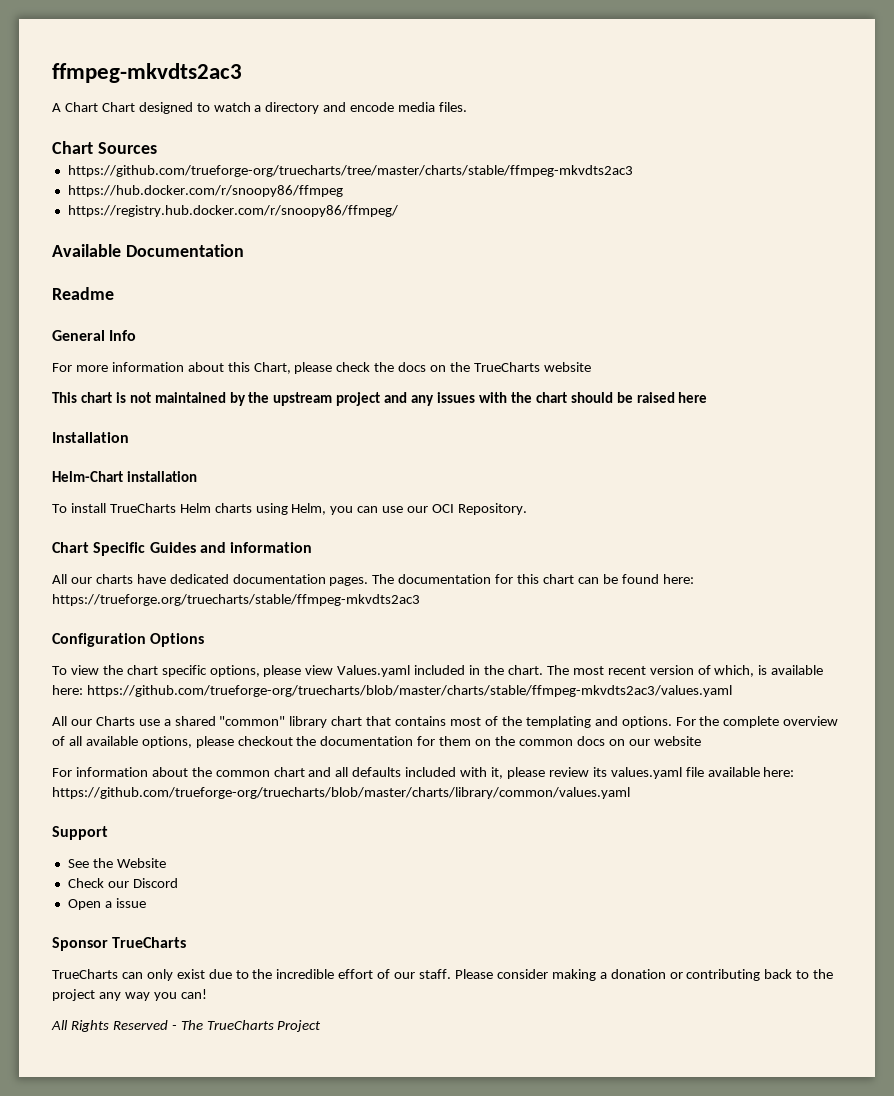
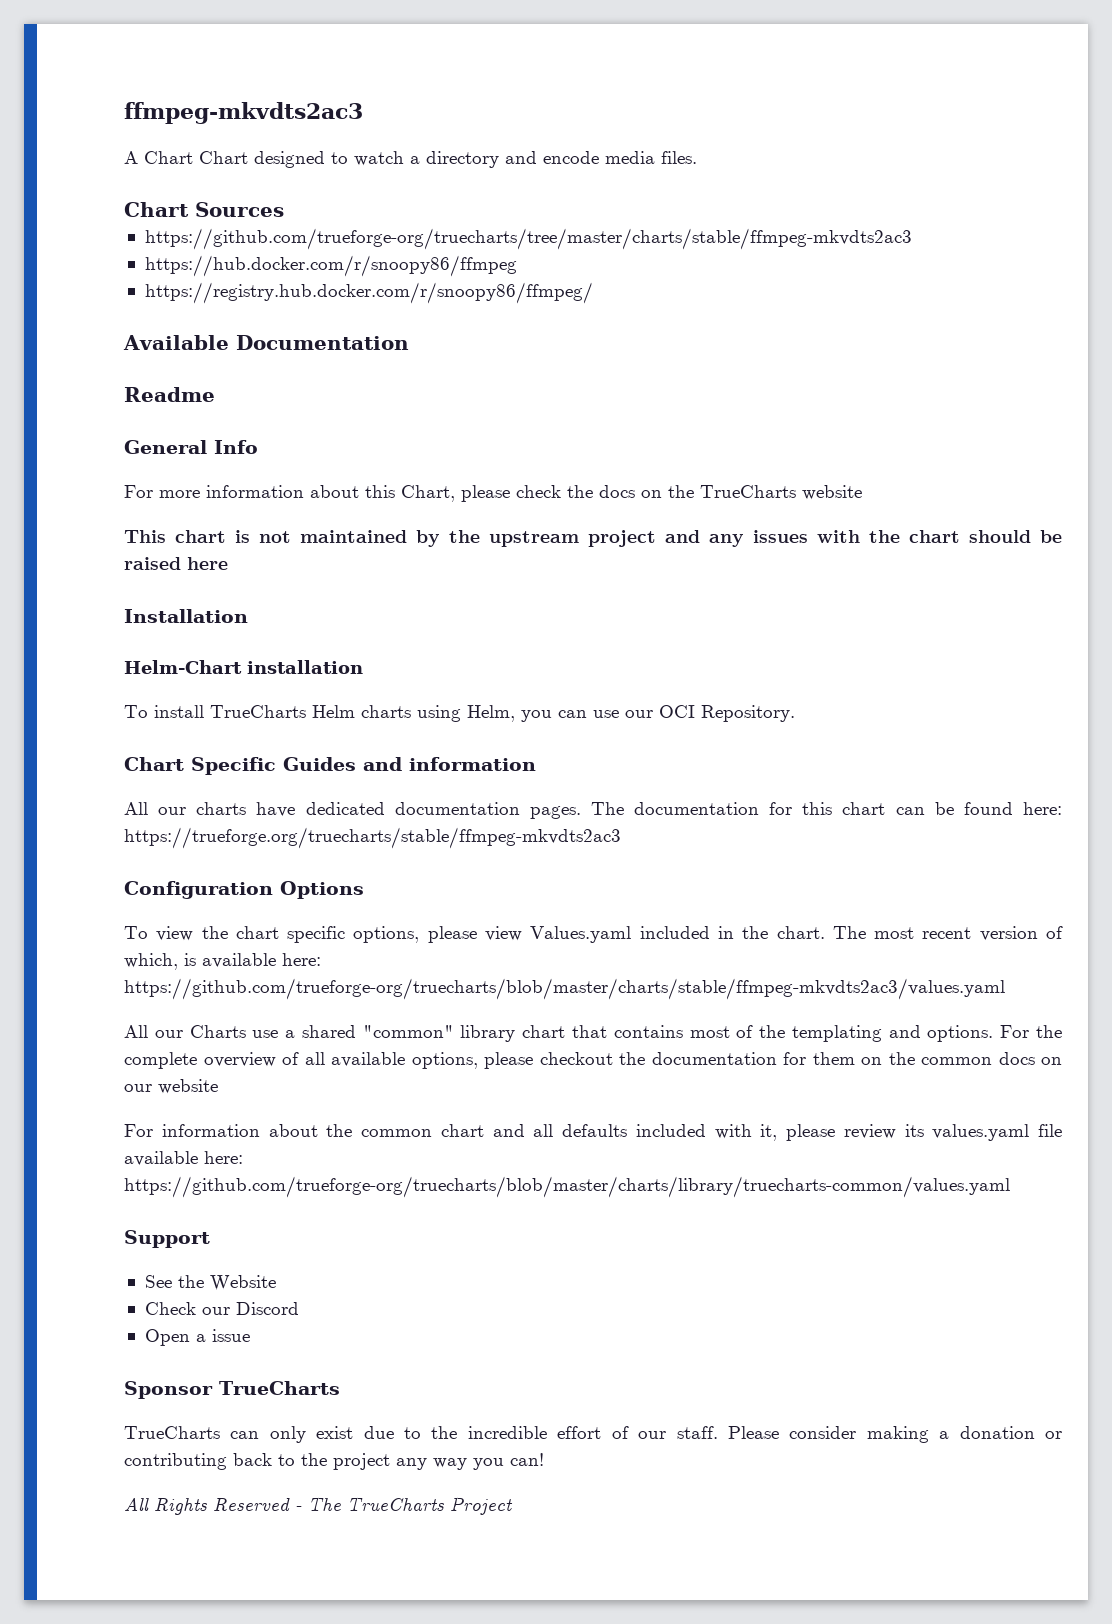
- For information about the common chart and all defaults included with it, please review its values.yaml file available here: https://github.com/trueforge-org/truecharts/blob/master/charts/library/common/values.yaml
+ For information about the common chart and all defaults included with it, please review its values.yaml file available here: https://github.com/trueforge-org/truecharts/blob/master/charts/library/truecharts-common/values.yaml

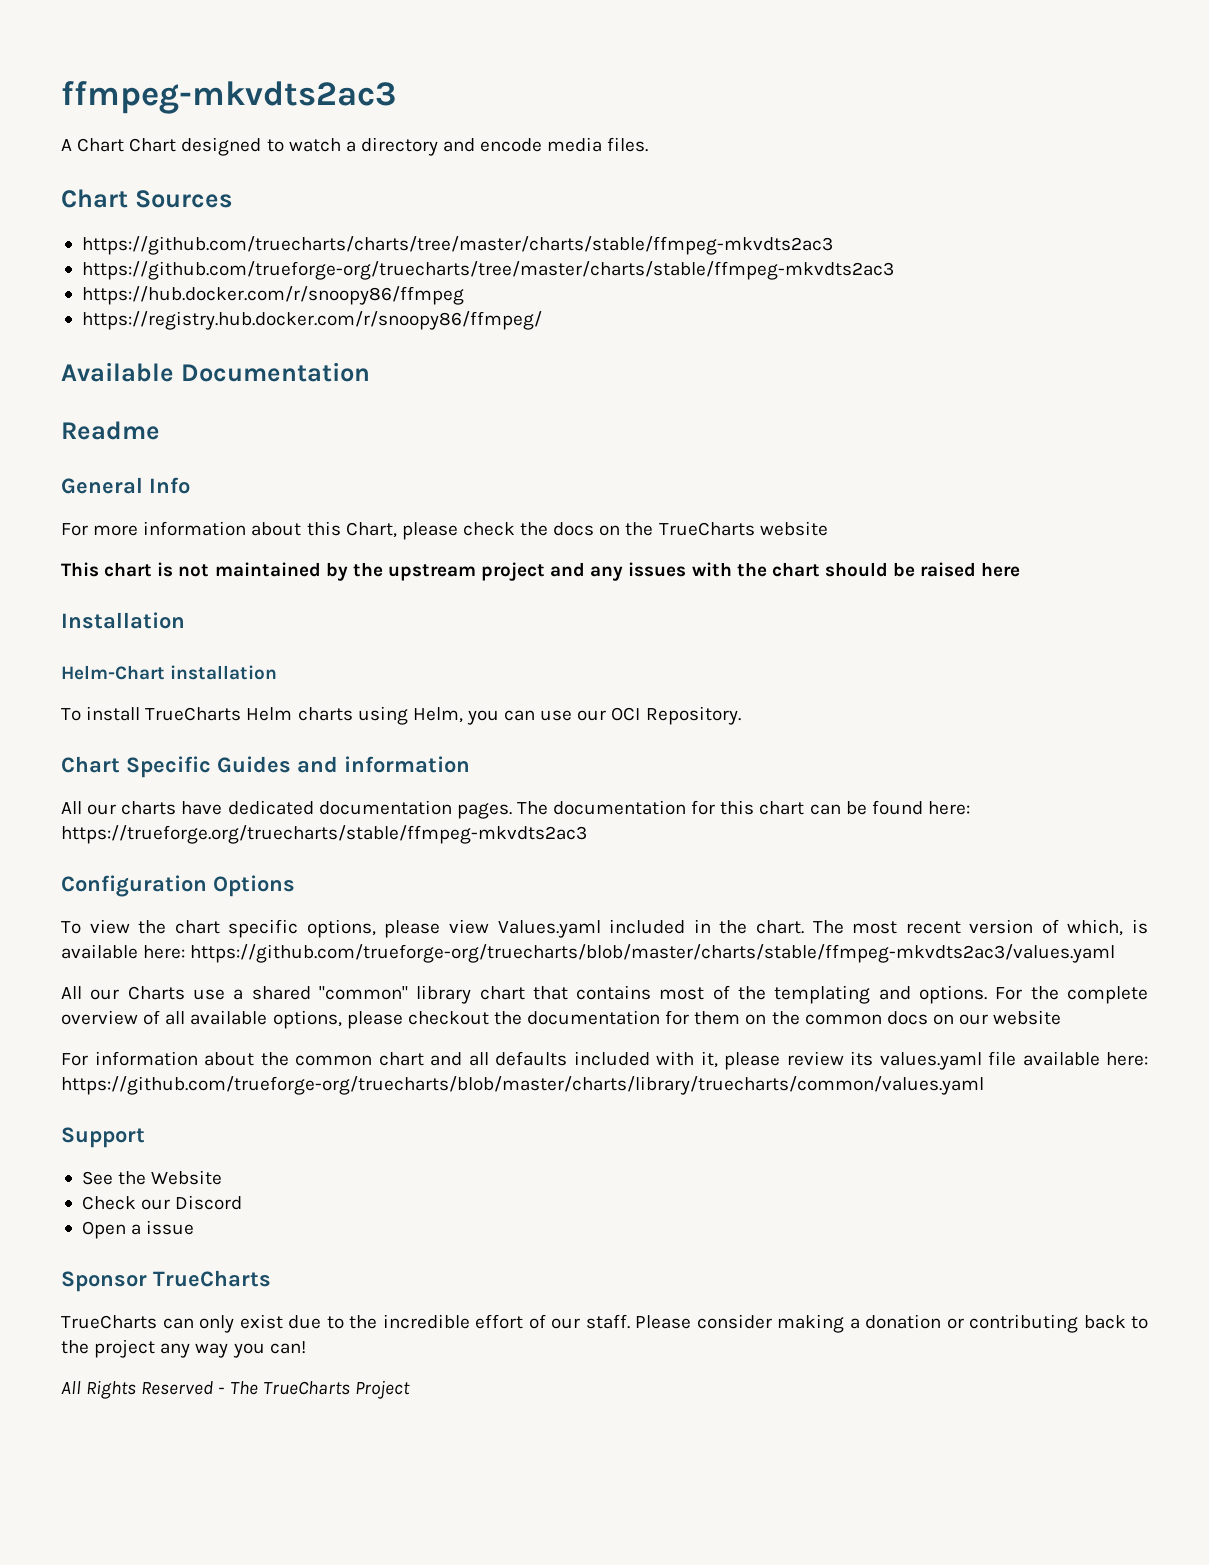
+ https://github.com/truecharts/charts/tree/master/charts/stable/ffmpeg-mkvdts2ac3
- For information about the common chart and all defaults included with it, please review its values.yaml file available here: https://github.com/trueforge-org/truecharts/blob/master/charts/library/truecharts-common/values.yaml
+ For information about the common chart and all defaults included with it, please review its values.yaml file available here: https://github.com/trueforge-org/truecharts/blob/master/charts/library/truecharts/common/values.yaml

